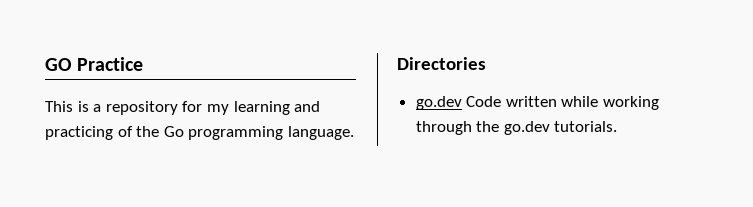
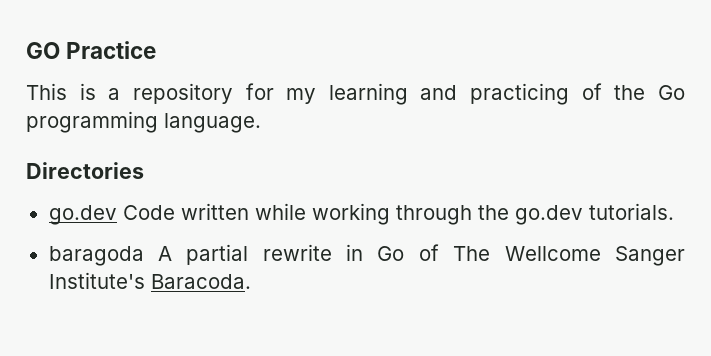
+ baragoda A partial rewrite in Go of The Wellcome Sanger Institute's Baracoda.

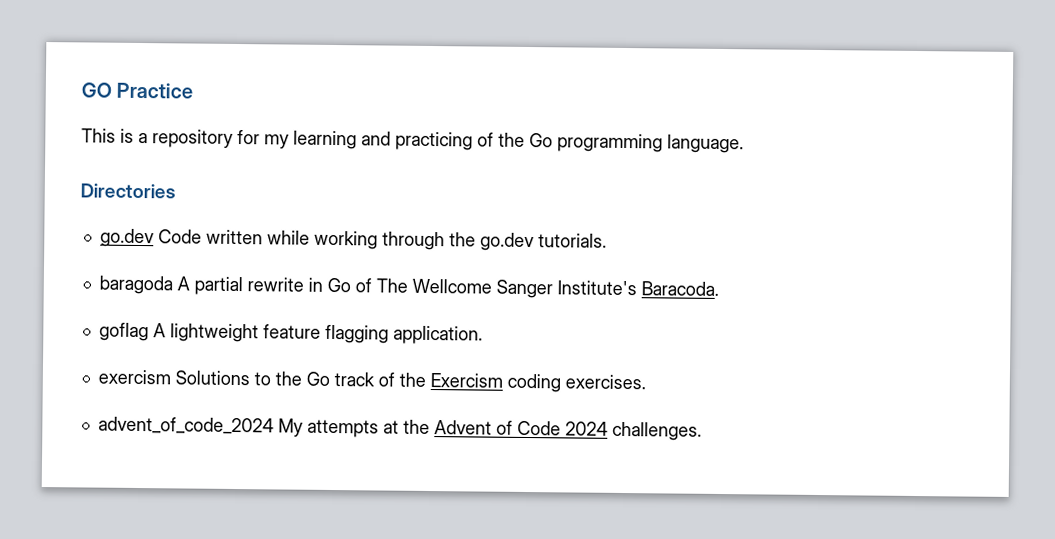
+ goflag A lightweight feature flagging application.
+ exercism Solutions to the Go track of the Exercism coding exercises.
+ advent_of_code_2024 My attempts at the Advent of Code 2024 challenges.

